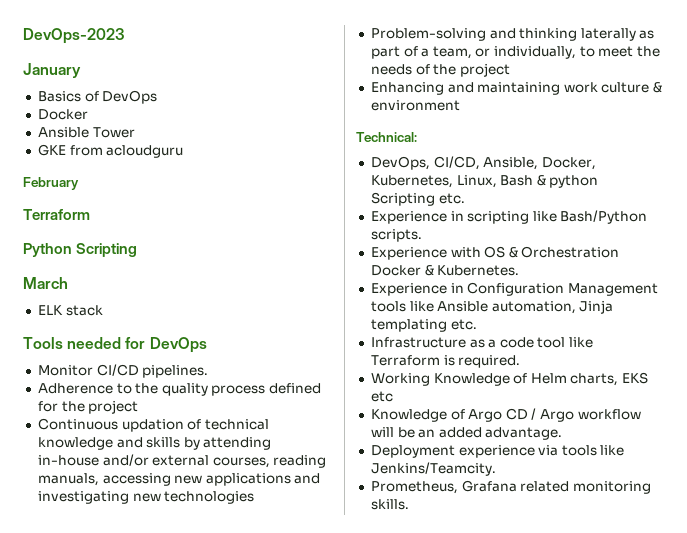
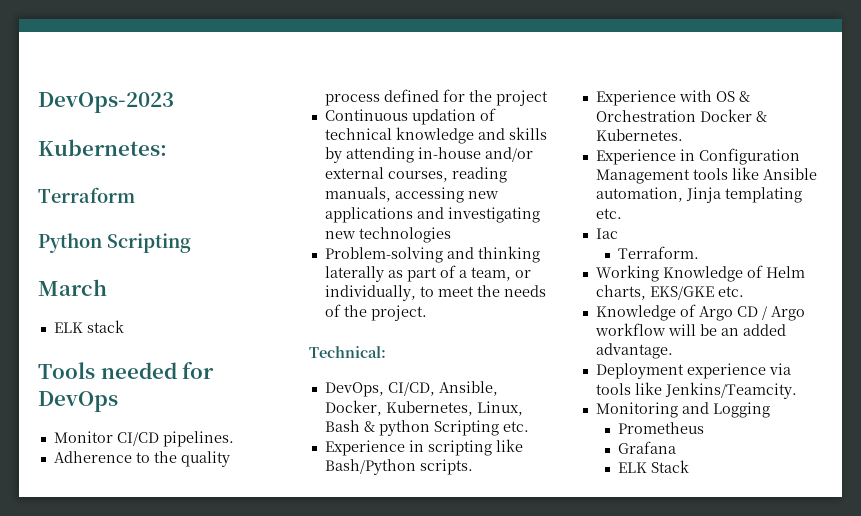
- January
- Basics of DevOps
- Docker
- Ansible Tower
- GKE from acloudguru
- February
+ Kubernetes:
- Problem-solving and thinking laterally as part of a team, or individually, to meet the needs of the project
- Enhancing and maintaining work culture & environment
+ Problem-solving and thinking laterally as part of a team, or individually, to meet the needs of the project.
- Infrastructure as a code tool like Terraform is required.
+ Iac
+ Terraform.
- Working Knowledge of Helm charts, EKS etc
+ Working Knowledge of Helm charts, EKS/GKE etc.
- Prometheus, Grafana related monitoring skills.
+ Monitoring and Logging
+ Prometheus
+ Grafana
+ ELK Stack

